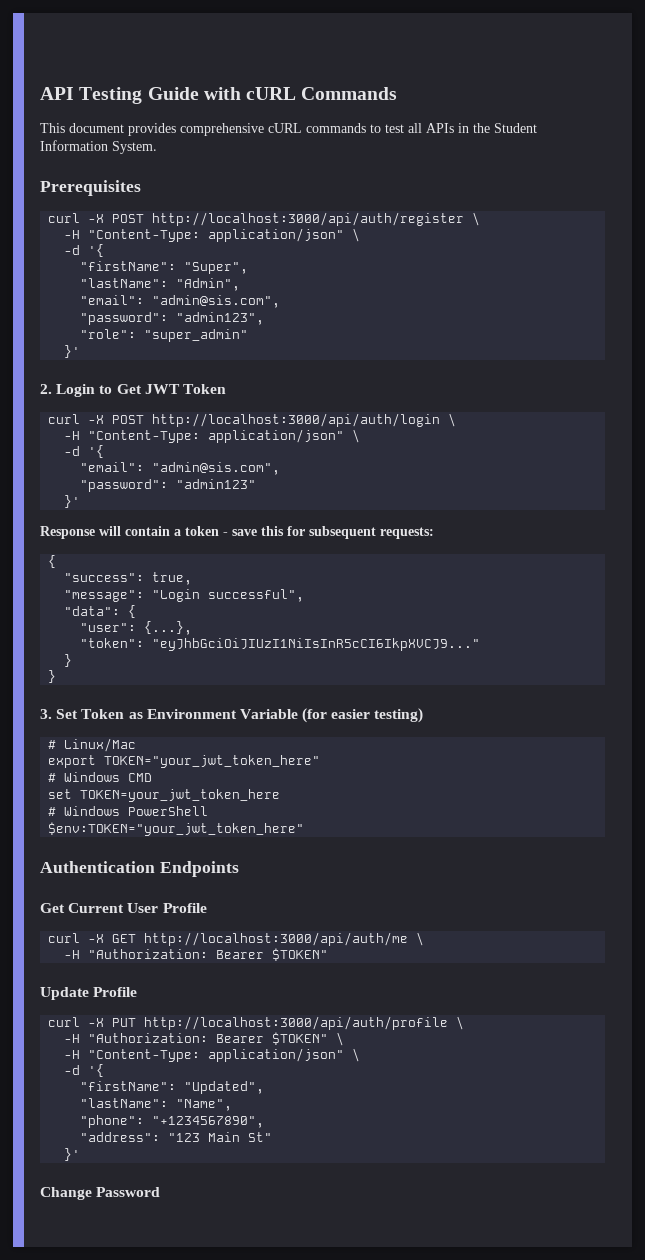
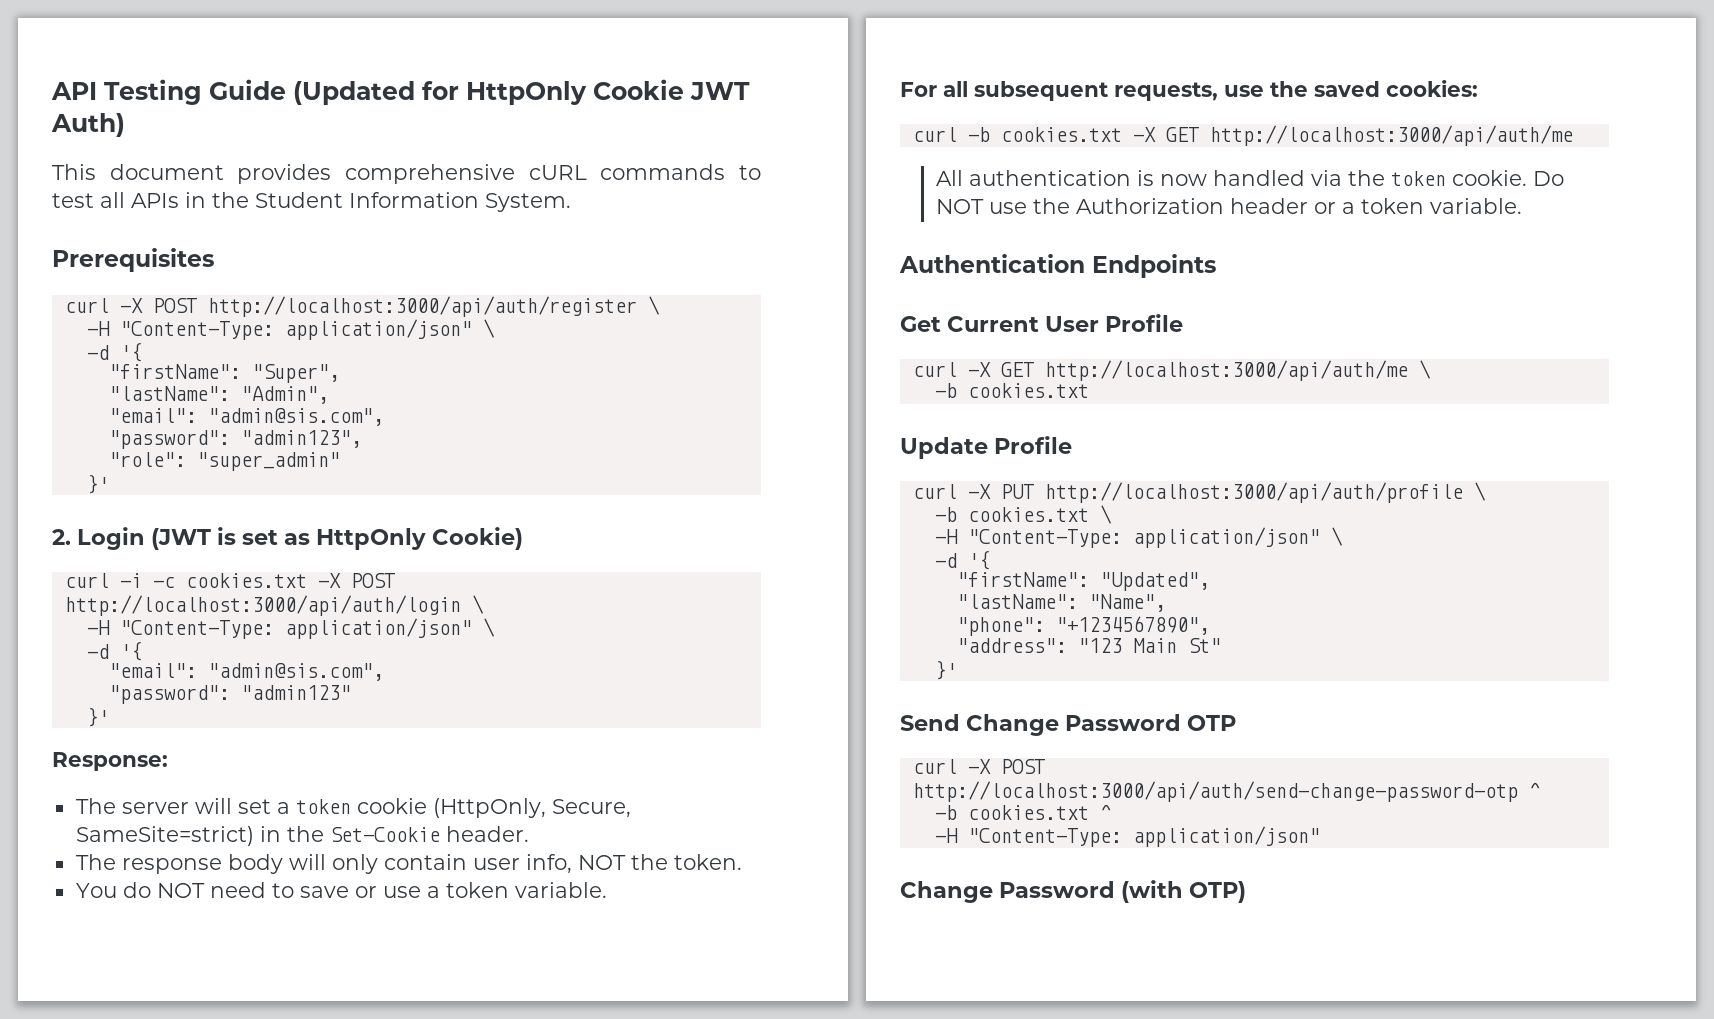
- API Testing Guide with cURL Commands
+ API Testing Guide (Updated for HttpOnly Cookie JWT Auth)
- 2. Login to Get JWT Token
- curl -X POST http://localhost:3000/api/auth/login \
+ 2. Login (JWT is set as HttpOnly Cookie)
+ curl -i -c cookies.txt -X POST http://localhost:3000/api/auth/login \
- Response will contain a token - save this for subsequent requests:
- {
- "success": true,
- "message": "Login successful",
- "data": {
- "user": {...},
- "token": "eyJhbGciOiJIUzI1NiIsInR5cCI6IkpXVCJ9..."
- }
- }
- 3. Set Token as Environment Variable (for easier testing)
- # Linux/Mac
- export TOKEN="your_jwt_token_here"
- # Windows CMD
- set TOKEN=your_jwt_token_here
- # Windows PowerShell
- $env:TOKEN="your_jwt_token_here"
+ Response:
+ The server will set a token cookie (HttpOnly, Secure, SameSite=strict) in the Set-Cookie header.
+ The response body will only contain user info, NOT the token.
+ You do NOT need to save or use a token variable.
+ For all subsequent requests, use the saved cookies:
+ curl -b cookies.txt -X GET http://localhost:3000/api/auth/me
+ All authentication is now handled via the token cookie. Do NOT use the Authorization header or a token variable.
  curl -X GET http://localhost:3000/api/auth/me \
- -H "Authorization: Bearer $TOKEN"
+ -b cookies.txt
- -H "Authorization: Bearer $TOKEN" \
+ -b cookies.txt \
- Change Password
+ Send Change Password OTP
+ curl -X POST http://localhost:3000/api/auth/send-change-password-otp ^
+ -b cookies.txt ^
+ -H "Content-Type: application/json"
+ Change Password (with OTP)

